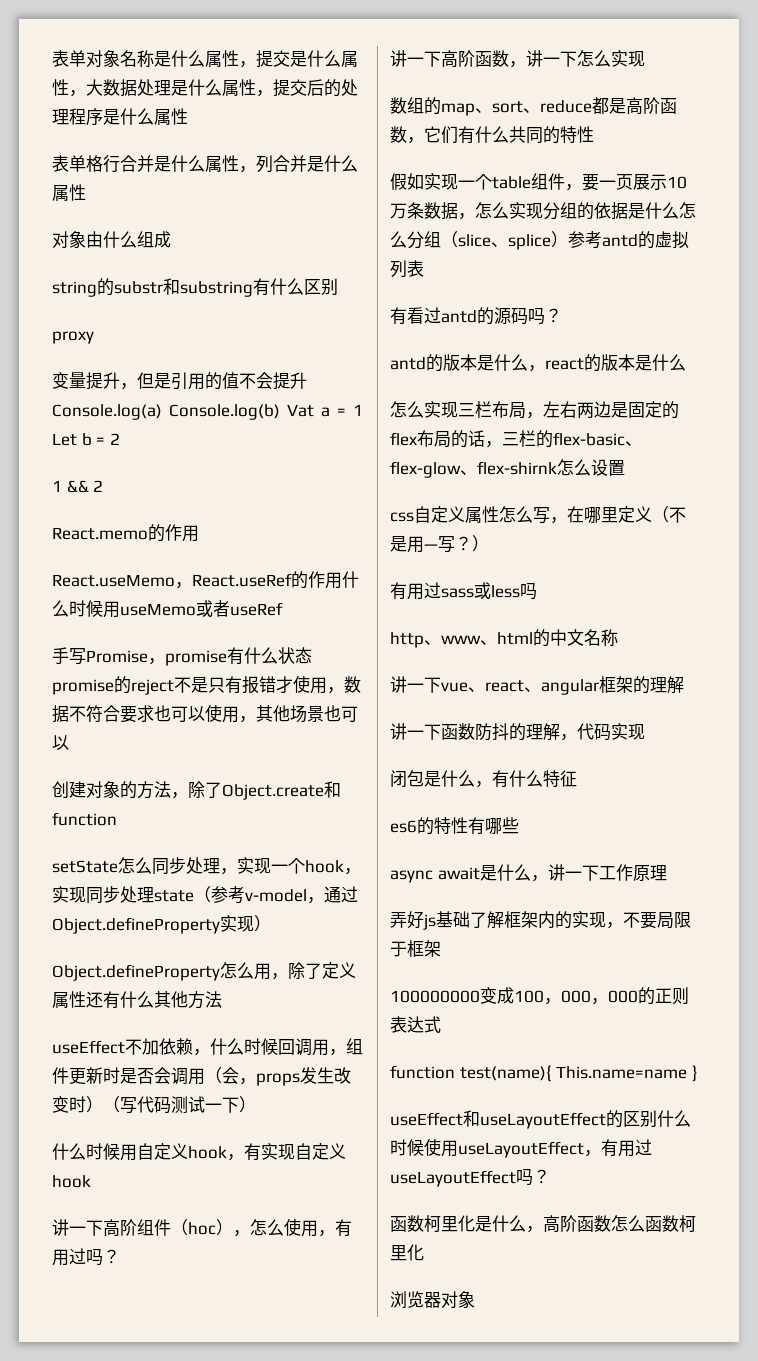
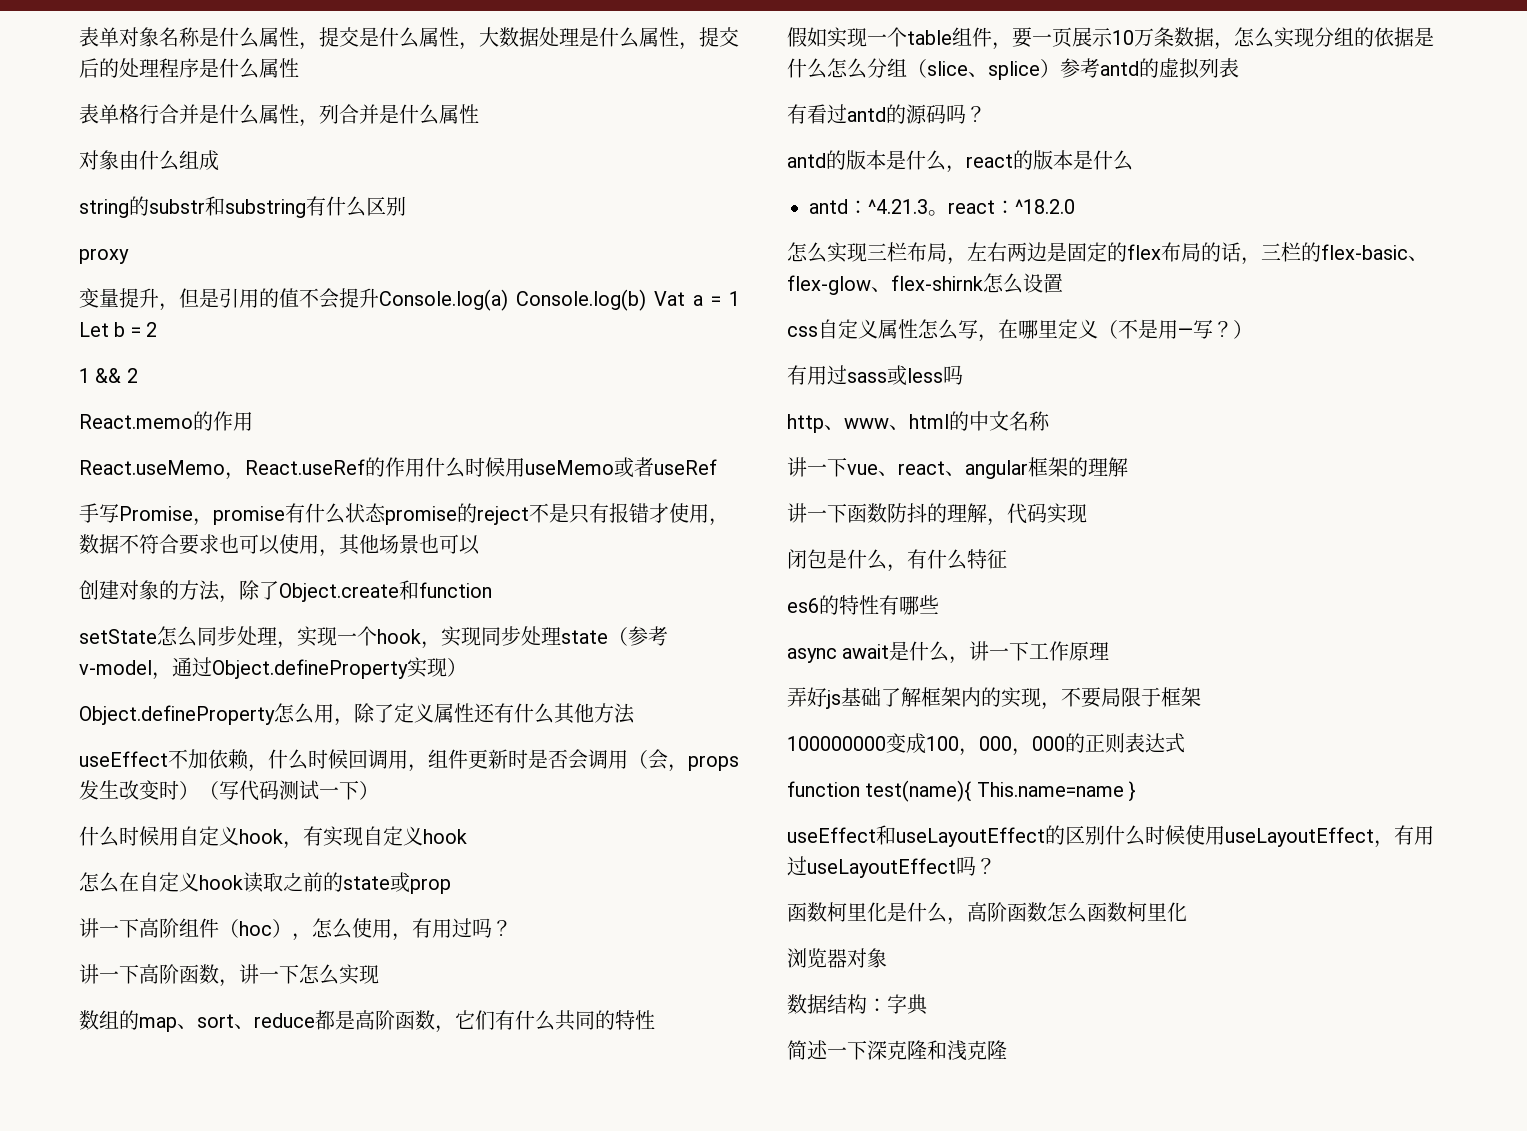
+ 怎么在自定义hook读取之前的state或prop
+ antd：^4.21.3。react：^18.2.0
+ 数据结构：字典
+ 简述一下深克隆和浅克隆

